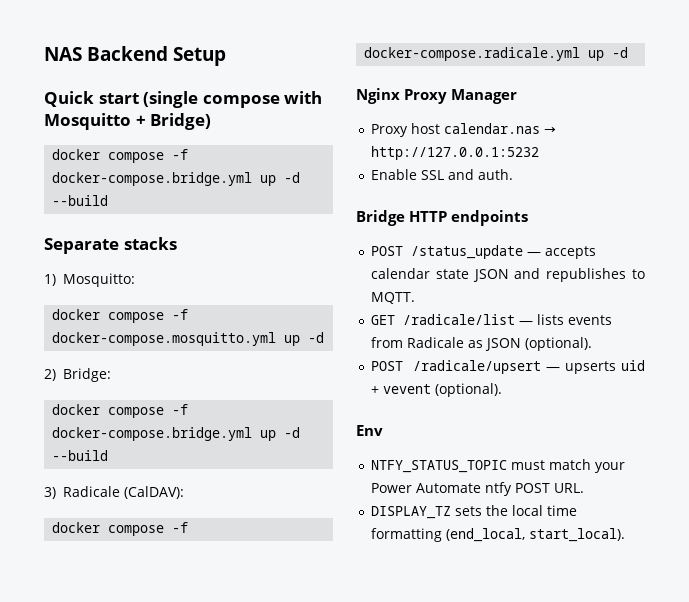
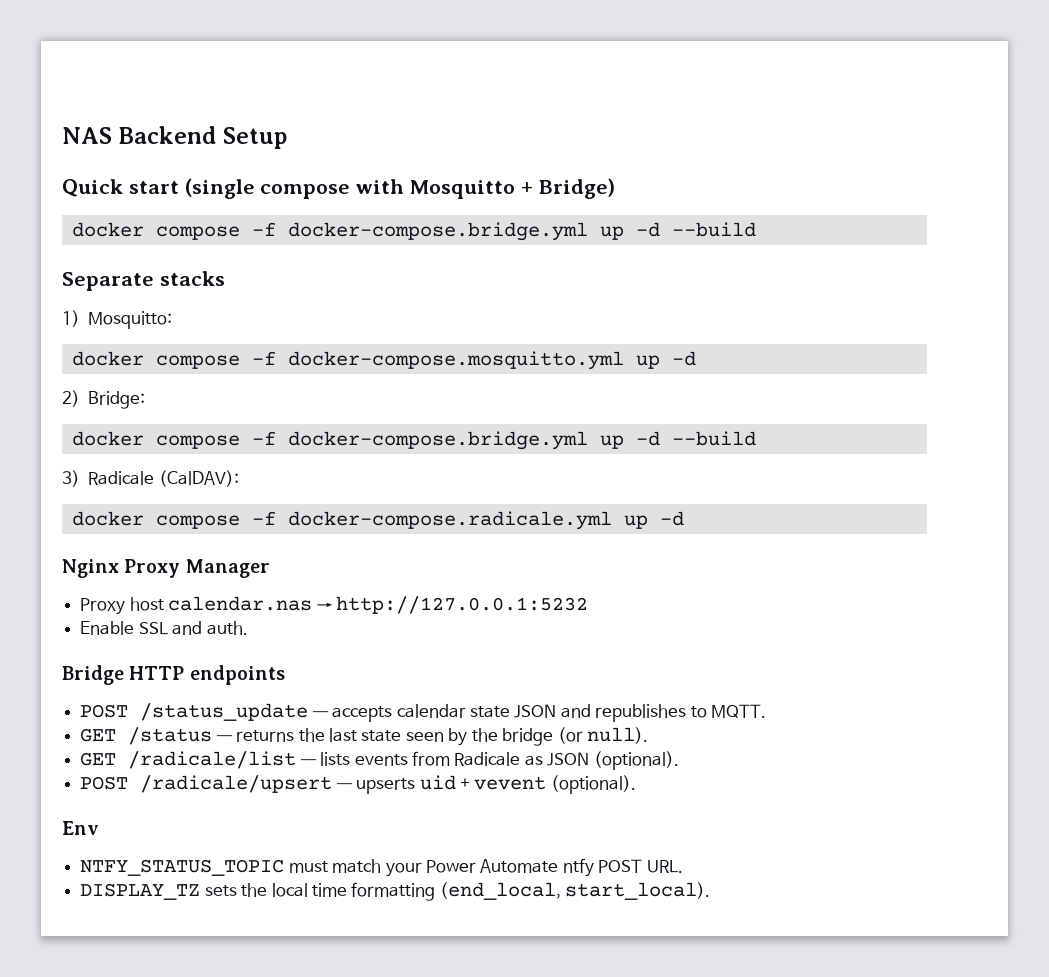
+ GET /status — returns the last state seen by the bridge (or null).

